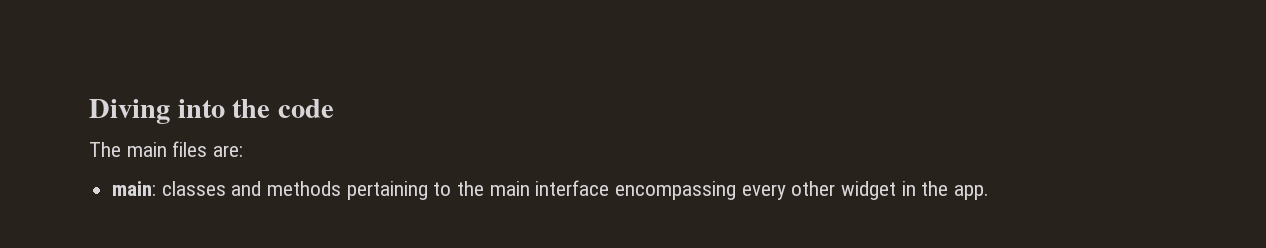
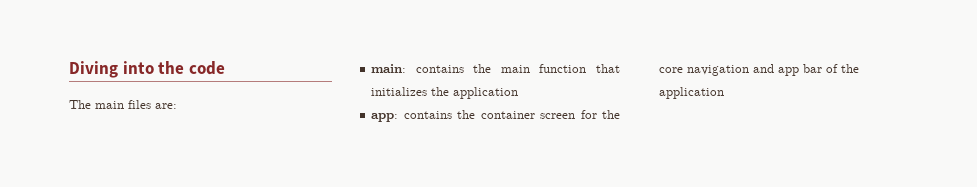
- main: classes and methods pertaining to the main interface encompassing every other widget in the app.
+ main: contains the main function that initializes the application
+ app: contains the container screen for the core navigation and app bar of the application

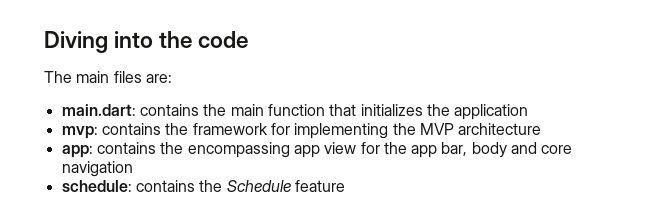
- main: contains the main function that initializes the application
+ main.dart: contains the main function that initializes the application
- app: contains the container screen for the core navigation and app bar of the application
+ mvp: contains the framework for implementing the MVP architecture
+ app: contains the encompassing app view for the app bar, body and core navigation
+ schedule: contains the Schedule feature

